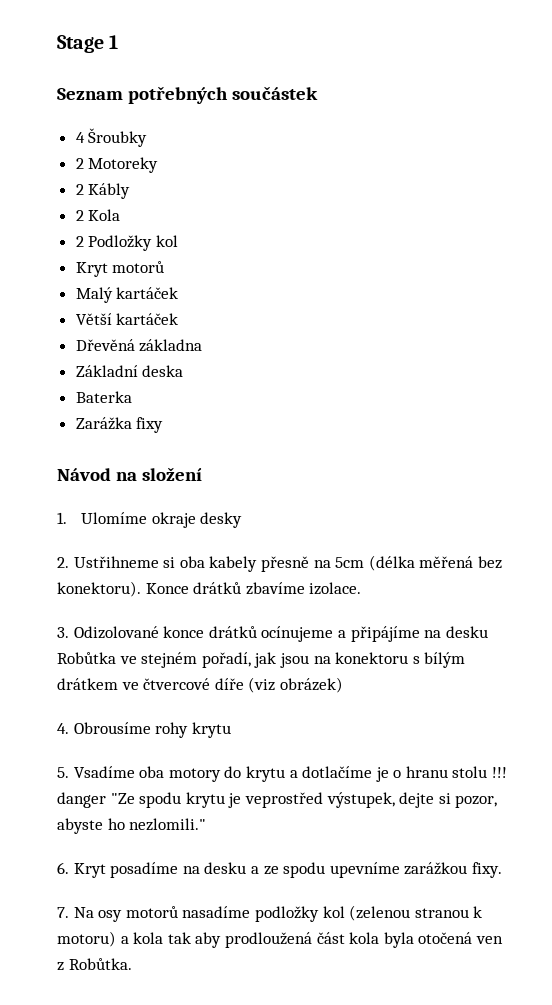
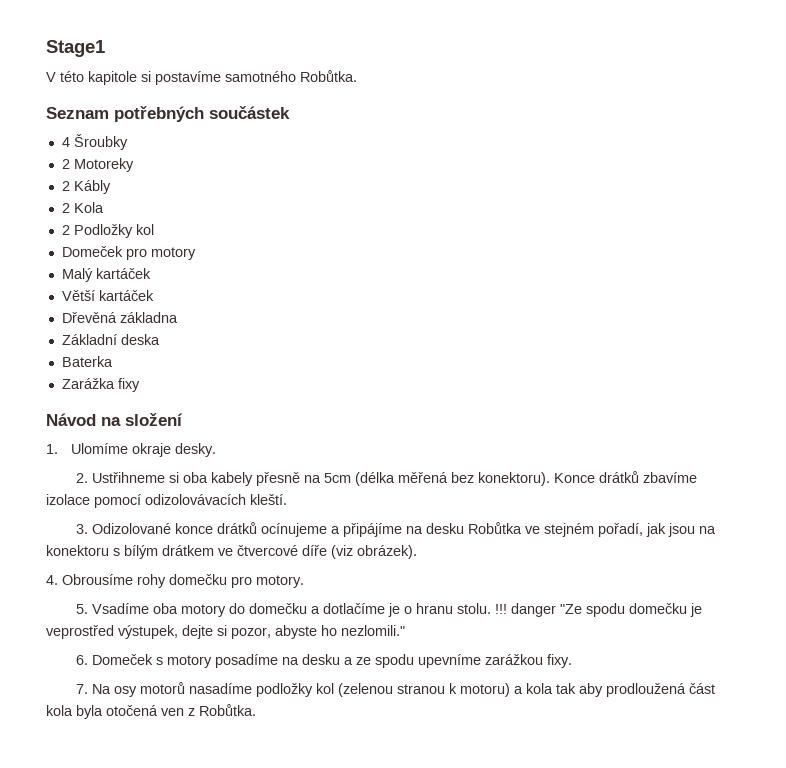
- Stage 1
+ Stage1
+ V této kapitole si postavíme samotného Robůtka.
- Kryt motorů
+ Domeček pro motory
- 1. Ulomíme okraje desky
+ 1. Ulomíme okraje desky.
- Konce drátků zbavíme izolace.
+ Konce drátků zbavíme izolace pomocí odizolovávacích kleští.
- 3. Odizolované konce drátků ocínujeme a připájíme na desku Robůtka ve stejném pořadí, jak jsou na konektoru s bílým drátkem ve čtvercové díře (viz obrázek)
+ 3. Odizolované konce drátků ocínujeme a připájíme na desku Robůtka ve stejném pořadí, jak jsou na konektoru s bílým drátkem ve čtvercové díře (viz obrázek).
- 4. Obrousíme rohy krytu
+ 4. Obrousíme rohy domečku pro motory.
- 5. Vsadíme oba motory do krytu a dotlačíme je o hranu stolu !!! danger "Ze spodu krytu je veprostřed výstupek, dejte si pozor, abyste ho nezlomili."
+ 5. Vsadíme oba motory do domečku a dotlačíme je o hranu stolu. !!! danger "Ze spodu domečku je veprostřed výstupek, dejte si pozor, abyste ho nezlomili."
- 6. Kryt posadíme na desku a ze spodu upevníme zarážkou fixy.
+ 6. Domeček s motory posadíme na desku a ze spodu upevníme zarážkou fixy.

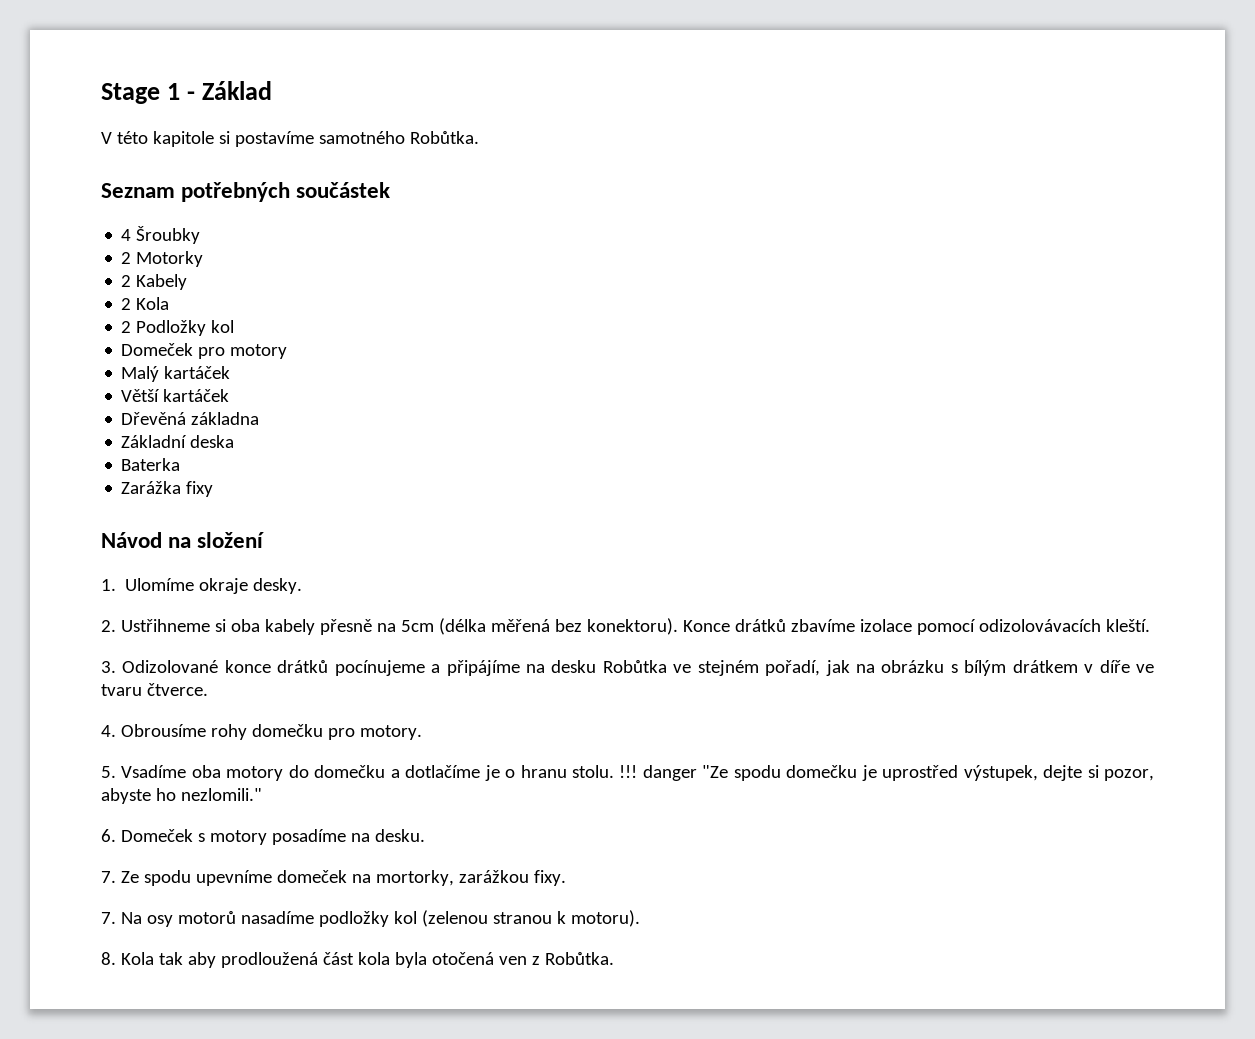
- Stage1
+ Stage 1 - Základ
- 2 Motoreky
- 2 Kábly
+ 2 Motorky
+ 2 Kabely
- 3. Odizolované konce drátků ocínujeme a připájíme na desku Robůtka ve stejném pořadí, jak jsou na konektoru s bílým drátkem ve čtvercové díře (viz obrázek).
+ 3. Odizolované konce drátků pocínujeme a připájíme na desku Robůtka ve stejném pořadí, jak na obrázku s bílým drátkem v díře ve tvaru čtverce.
- !!! danger "Ze spodu domečku je veprostřed výstupek, dejte si pozor, abyste ho nezlomili."
+ !!! danger "Ze spodu domečku je uprostřed výstupek, dejte si pozor, abyste ho nezlomili."
- 6. Domeček s motory posadíme na desku a ze spodu upevníme zarážkou fixy.
+ 6. Domeček s motory posadíme na desku.
+ 7. Ze spodu upevníme domeček na mortorky, zarážkou fixy.
- 7. Na osy motorů nasadíme podložky kol (zelenou stranou k motoru) a kola tak aby prodloužená část kola byla otočená ven z Robůtka.
+ 7. Na osy motorů nasadíme podložky kol (zelenou stranou k motoru).
+ 8. Kola tak aby prodloužená část kola byla otočená ven z Robůtka.

